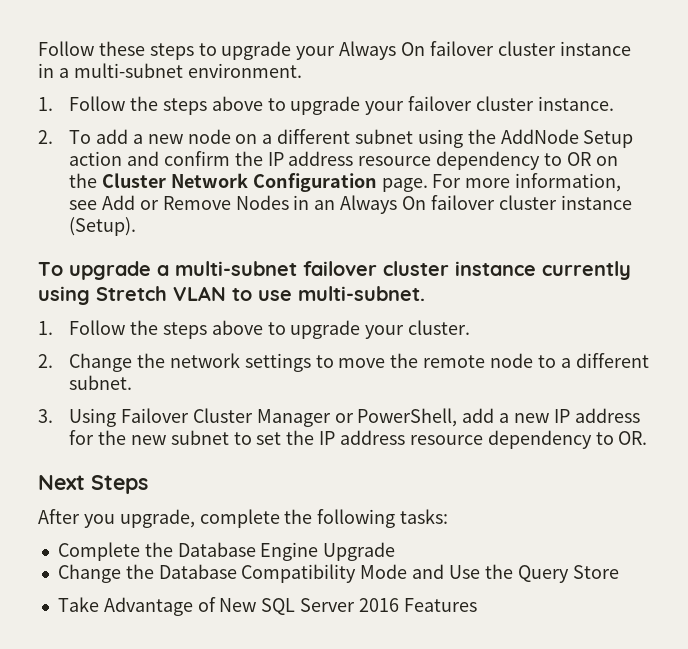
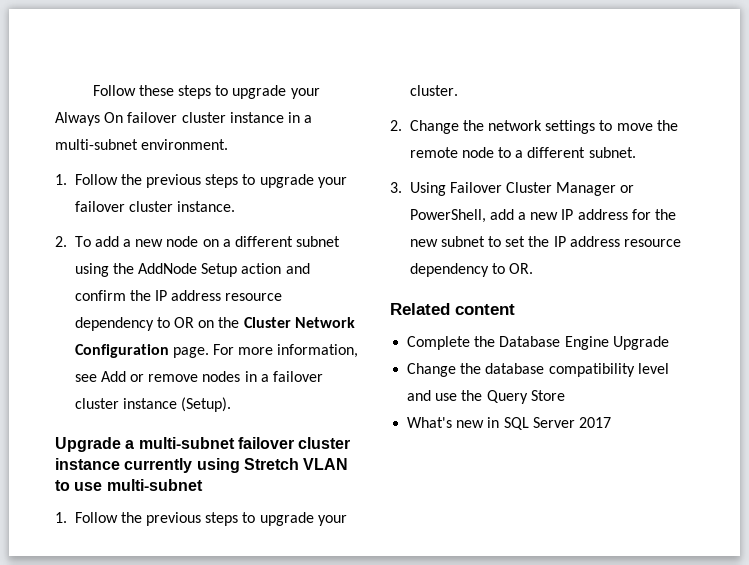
- 1. Follow the steps above to upgrade your failover cluster instance.
+ 1. Follow the previous steps to upgrade your failover cluster instance.
- For more information, see Add or Remove Nodes in an Always On failover cluster instance (Setup).
+ For more information, see Add or remove nodes in a failover cluster instance (Setup).
- To upgrade a multi-subnet failover cluster instance currently using Stretch VLAN to use multi-subnet.
- 1. Follow the steps above to upgrade your cluster.
+ Upgrade a multi-subnet failover cluster instance currently using Stretch VLAN to use multi-subnet
+ 1. Follow the previous steps to upgrade your cluster.
- Next Steps
- After you upgrade, complete the following tasks:
+ Related content
- Change the Database Compatibility Mode and Use the Query Store
- Take Advantage of New SQL Server 2016 Features
+ Change the database compatibility level and use the Query Store
+ What's new in SQL Server 2017

